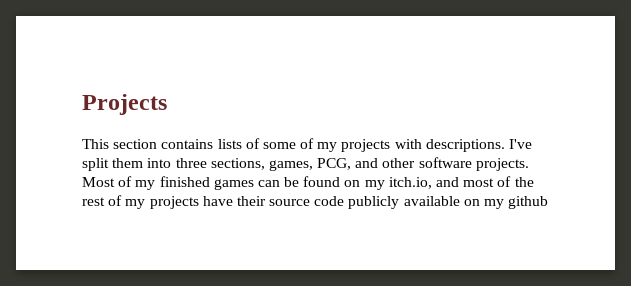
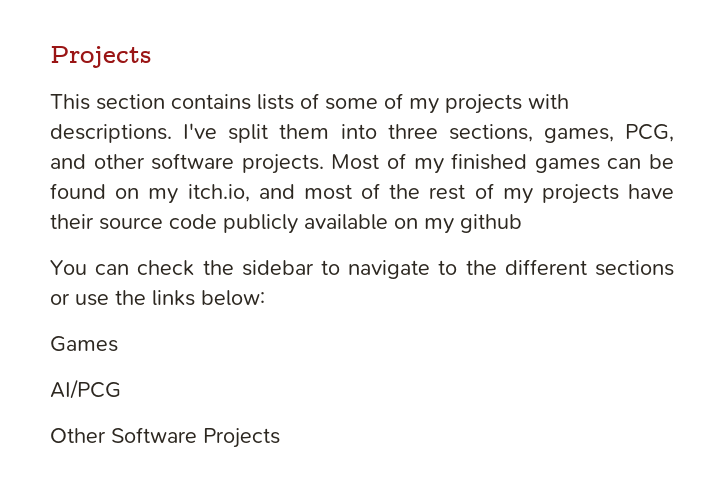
+ You can check the sidebar to navigate to the different sections or use the links below:
+ Games
+ AI/PCG
+ Other Software Projects

